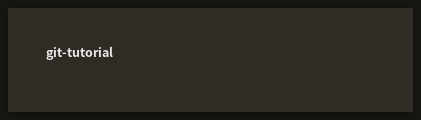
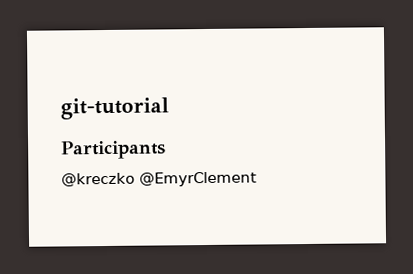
+ Participants
+ @kreczko @EmyrClement

